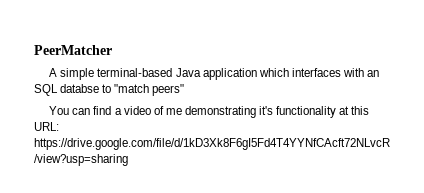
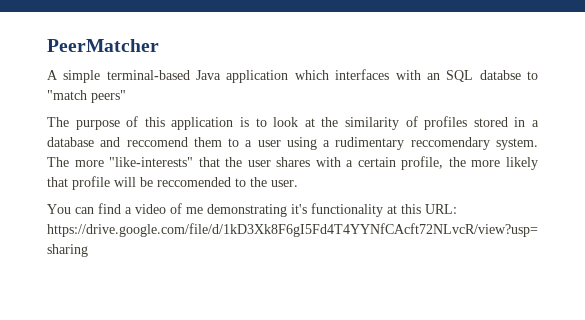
+ The purpose of this application is to look at the similarity of profiles stored in a database and reccomend them to a user using a rudimentary reccomendary system. The more "like-interests" that the user shares with a certain profile, the more likely that profile will be reccomended to the user.

